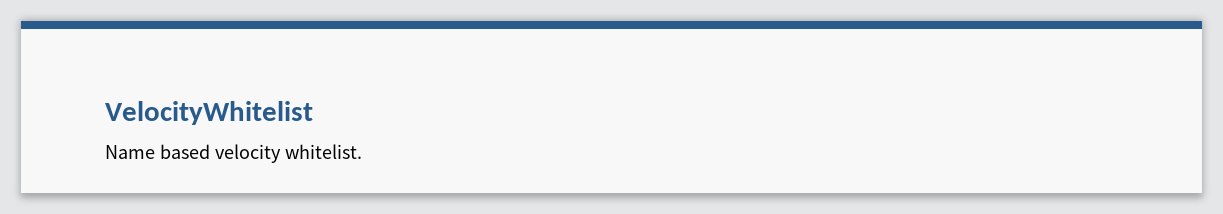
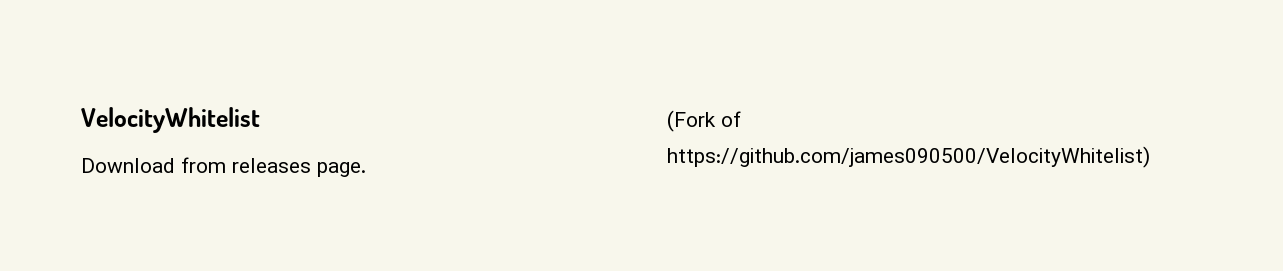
- Name based velocity whitelist.
+ Download from releases page.
+ (Fork of https://github.com/james090500/VelocityWhitelist)

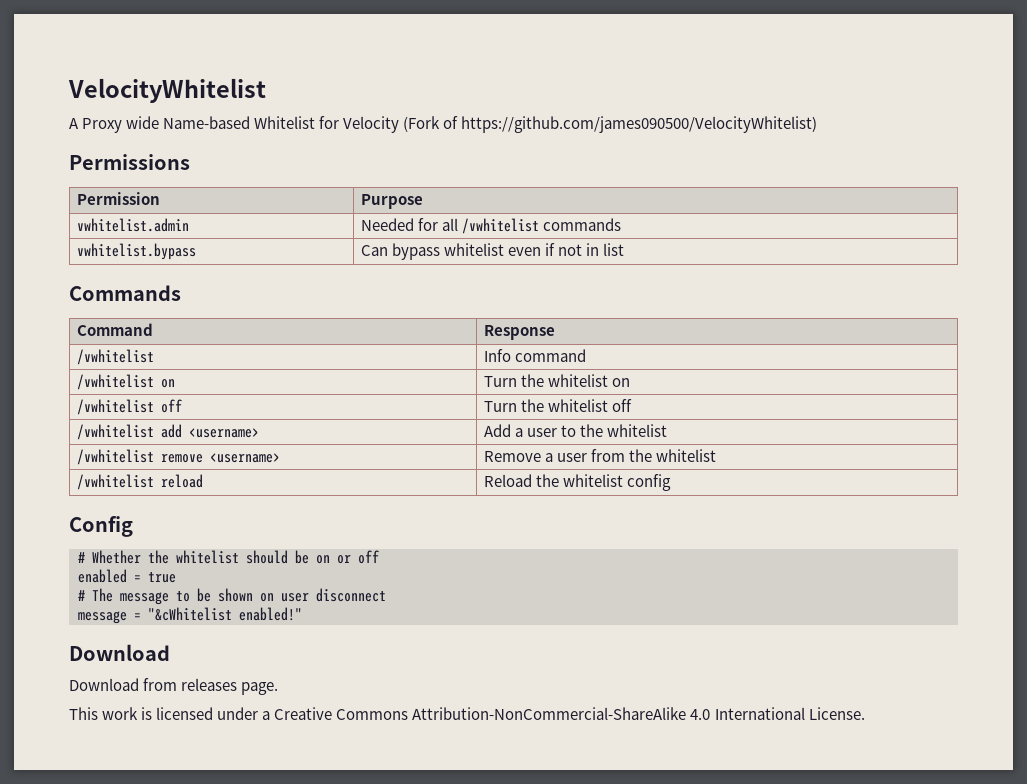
+ A Proxy wide Name-based Whitelist for Velocity (Fork of https://github.com/james090500/VelocityWhitelist)
+ Permissions
+ Permission | Purpose
+ vwhitelist.admin | Needed for all /vwhitelist commands
+ vwhitelist.bypass | Can bypass whitelist even if not in list
+ Commands
+ Command | Response
+ /vwhitelist | Info command
+ /vwhitelist on | Turn the whitelist on
+ /vwhitelist off | Turn the whitelist off
+ /vwhitelist add <username> | Add a user to the whitelist
+ /vwhitelist remove <username> | Remove a user from the whitelist
+ /vwhitelist reload | Reload the whitelist config
+ Config
+ # Whether the whitelist should be on or off
+ enabled = true
+ # The message to be shown on user disconnect
+ message = "&cWhitelist enabled!"
+ Download
  Download from releases page.
- (Fork of https://github.com/james090500/VelocityWhitelist)
+ This work is licensed under a Creative Commons Attribution-NonCommercial-ShareAlike 4.0 International License.

